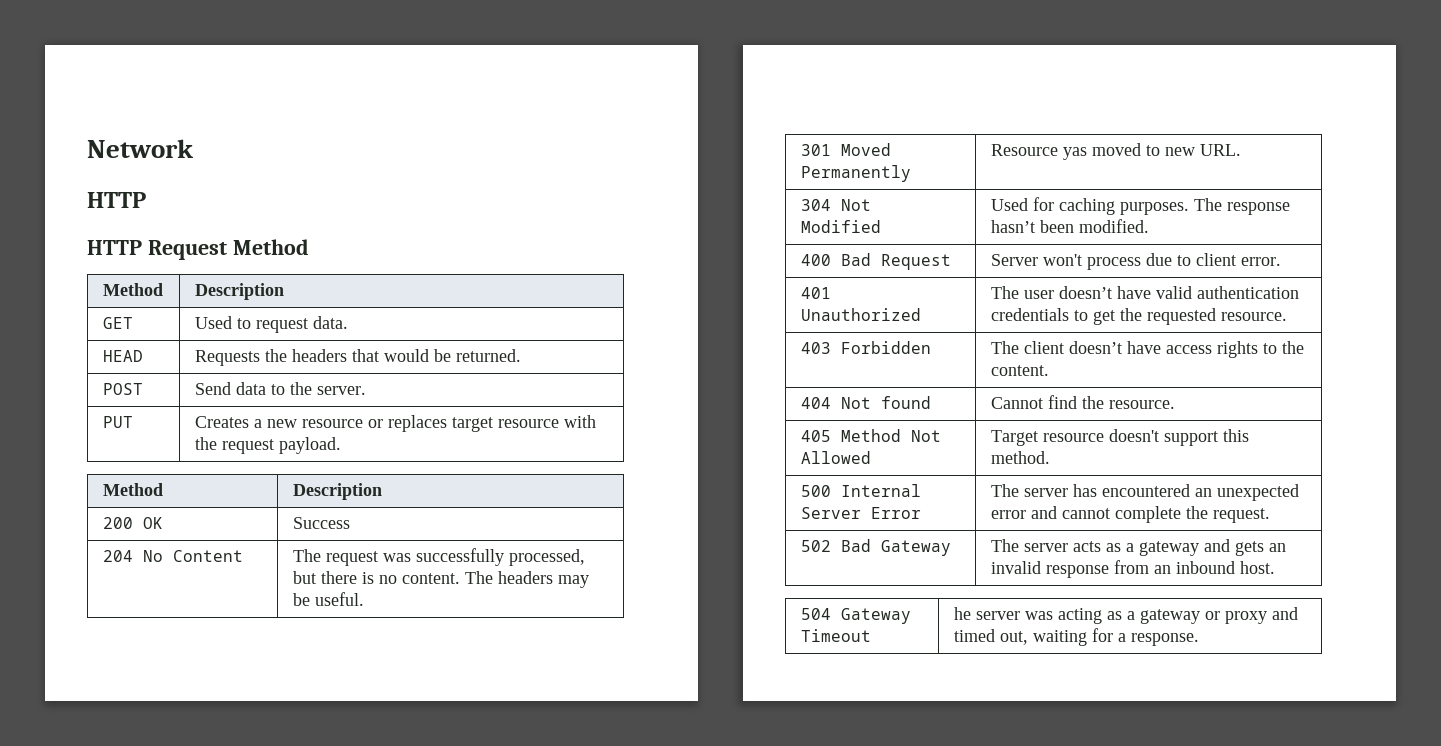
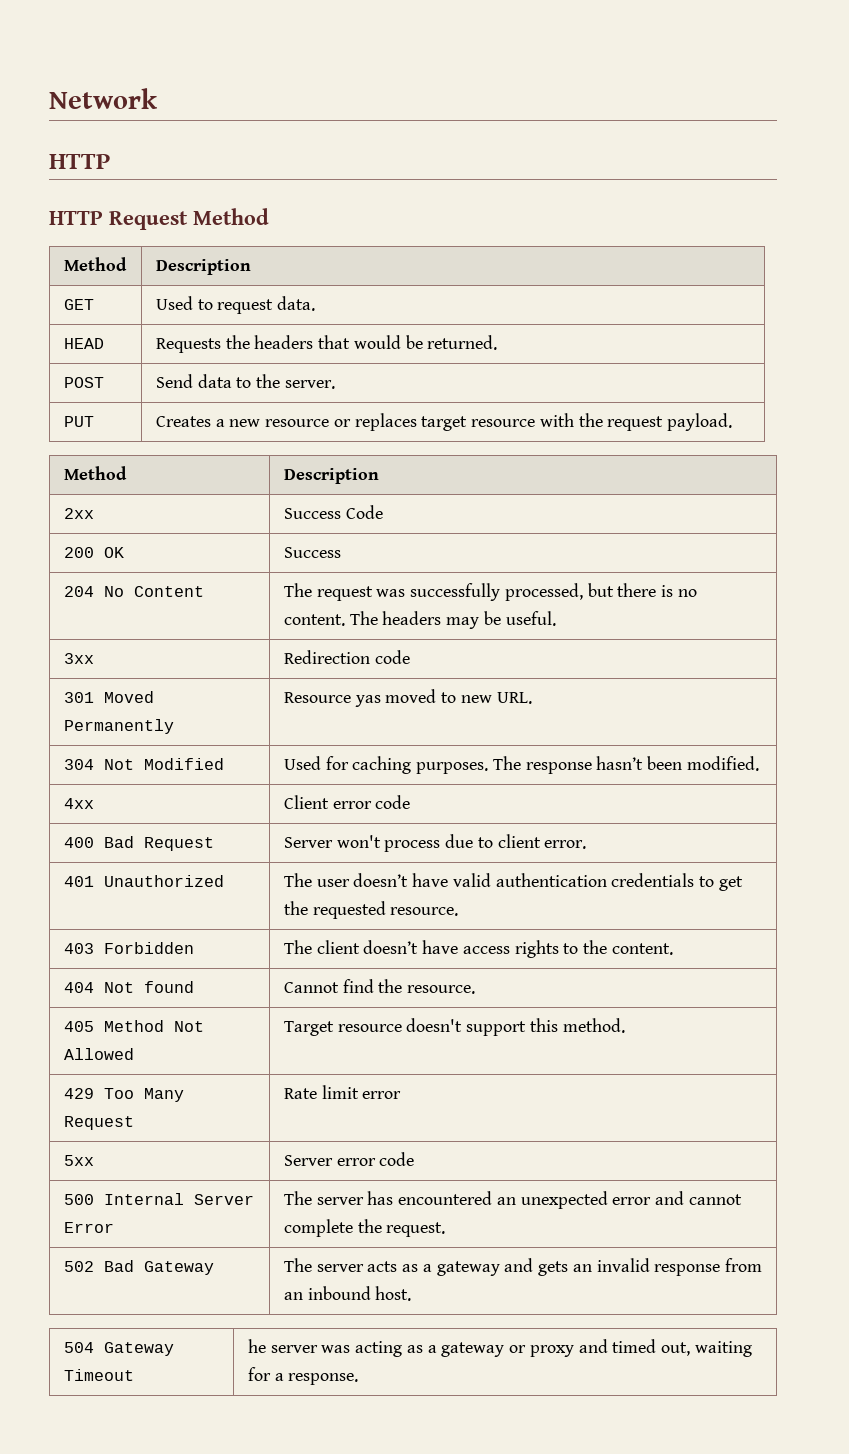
+ 2xx | Success Code
+ 3xx | Redirection code
+ 4xx | Client error code
+ 429 Too Many Request | Rate limit error
+ 5xx | Server error code

